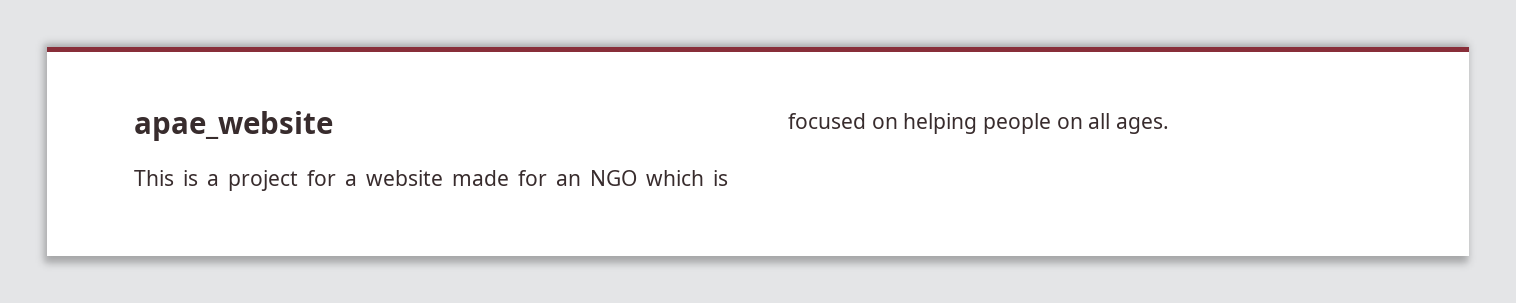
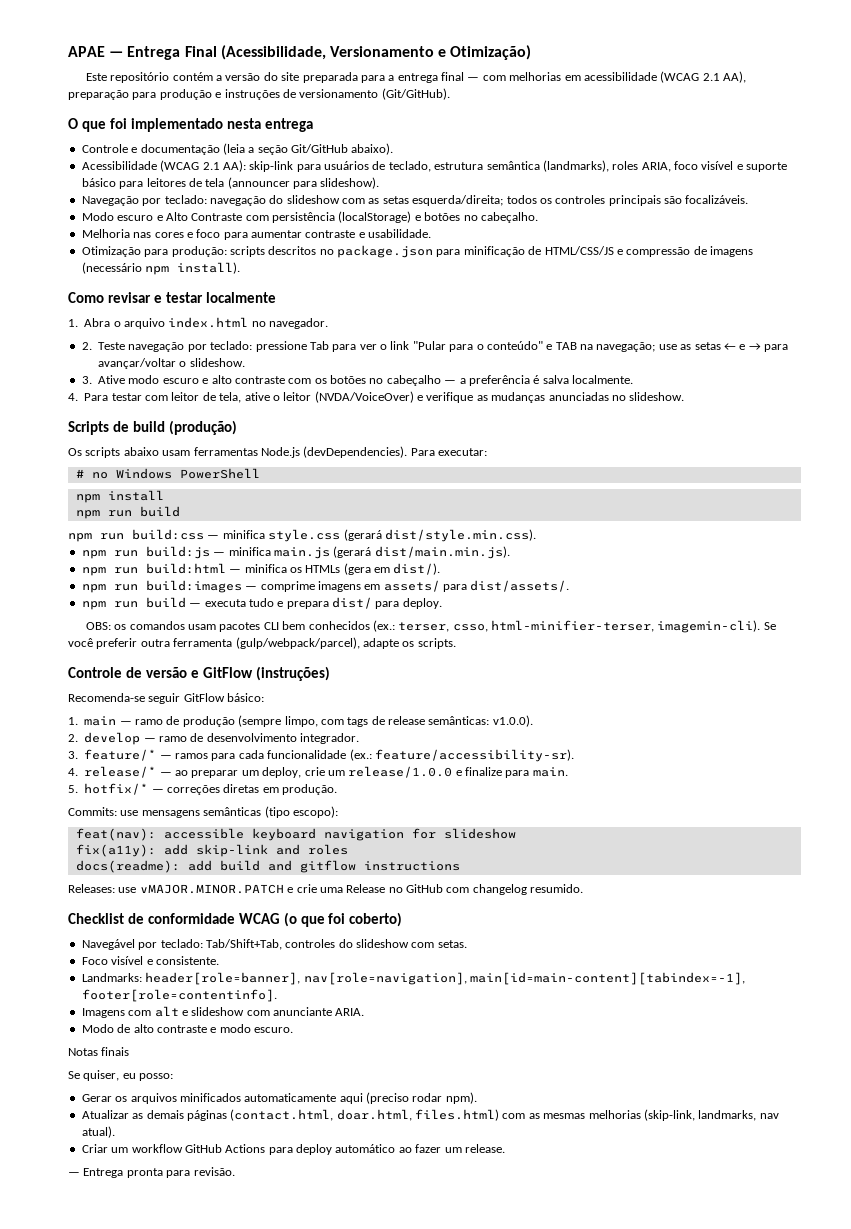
- apae_website
- This is a project for a website made for an NGO which is focused on helping people on all ages.
+ APAE — Entrega Final (Acessibilidade, Versionamento e Otimização)
+ Este repositório contém a versão do site preparada para a entrega final — com melhorias em acessibilidade (WCAG 2.1 AA), preparação para produção e instruções de versionamento (Git/GitHub).
+ O que foi implementado nesta entrega
+ Controle e documentação (leia a seção Git/GitHub abaixo).
+ Acessibilidade (WCAG 2.1 AA): skip-link para usuários de teclado, estrutura semântica (landmarks), roles ARIA, foco visível e suporte básico para leitores de tela (announcer para slideshow).
+ Navegação por teclado: navegação do slideshow com as setas esquerda/direita; todos os controles principais são focalizáveis.
+ Modo escuro e Alto Contraste com persistência (localStorage) e botões no cabeçalho.
+ Melhoria nas cores e foco para aumentar contraste e usabilidade.
+ Otimização para produção: scripts descritos no package.json para minificação de HTML/CSS/JS e compressão de imagens (necessário npm install).
+ Como revisar e testar localmente
+ 1. Abra o arquivo index.html no navegador.
+ 2. Teste navegação por teclado: pressione Tab para ver o link "Pular para o conteúdo" e TAB na navegação; use as setas ← e → para avançar/voltar o slideshow.
+ 3. Ative modo escuro e alto contraste com os botões no cabeçalho — a preferência é salva localmente.
+ 4. Para testar com leitor de tela, ative o leitor (NVDA/VoiceOver) e verifique as mudanças anunciadas no slideshow.
+ Scripts de build (produção)
+ Os scripts abaixo usam ferramentas Node.js (devDependencies). Para executar:
+ # no Windows PowerShell
+ npm install
+ npm run build
+ npm run build:css — minifica style.css (gerará dist/style.min.css).
+ npm run build:js — minifica main.js (gerará dist/main.min.js).
+ npm run build:html — minifica os HTMLs (gera em dist/).
+ npm run build:images — comprime imagens em assets/ para dist/assets/.
+ npm run build — executa tudo e prepara dist/ para deploy.
+ OBS: os comandos usam pacotes CLI bem conhecidos (ex.: terser, csso, html-minifier-terser, imagemin-cli). Se você preferir outra ferramenta (gulp/webpack/parcel), adapte os scripts.
+ Controle de versão e GitFlow (instruções)
+ Recomenda-se seguir GitFlow básico:
+ 1. main — ramo de produção (sempre limpo, com tags de release semânticas: v1.0.0).
+ 2. develop — ramo de desenvolvimento integrador.
+ 3. feature/* — ramos para cada funcionalidade (ex.: feature/accessibility-sr).
+ 4. release/* — ao preparar um deploy, crie um release/1.0.0 e finalize para main.
+ 5. hotfix/* — correções diretas em produção.
+ Commits: use mensagens semânticas (tipo escopo):
+ feat(nav): accessible keyboard navigation for slideshow
+ fix(a11y): add skip-link and roles
+ docs(readme): add build and gitflow instructions
+ Releases: use vMAJOR.MINOR.PATCH e crie uma Release no GitHub com changelog resumido.
+ Checklist de conformidade WCAG (o que foi coberto)
+ Navegável por teclado: Tab/Shift+Tab, controles do slideshow com setas.
+ Foco visível e consistente.
+ Landmarks: header[role=banner], nav[role=navigation], main[id=main-content][tabindex=-1], footer[role=contentinfo].
+ Imagens com alt e slideshow com anunciante ARIA.
+ Modo de alto contraste e modo escuro.
+ Notas finais
+ Se quiser, eu posso:
+ Gerar os arquivos minificados automaticamente aqui (preciso rodar npm).
+ Atualizar as demais páginas (contact.html, doar.html, files.html) com as mesmas melhorias (skip-link, landmarks, nav atual).
+ Criar um workflow GitHub Actions para deploy automático ao fazer um release.
+ — Entrega pronta para revisão.

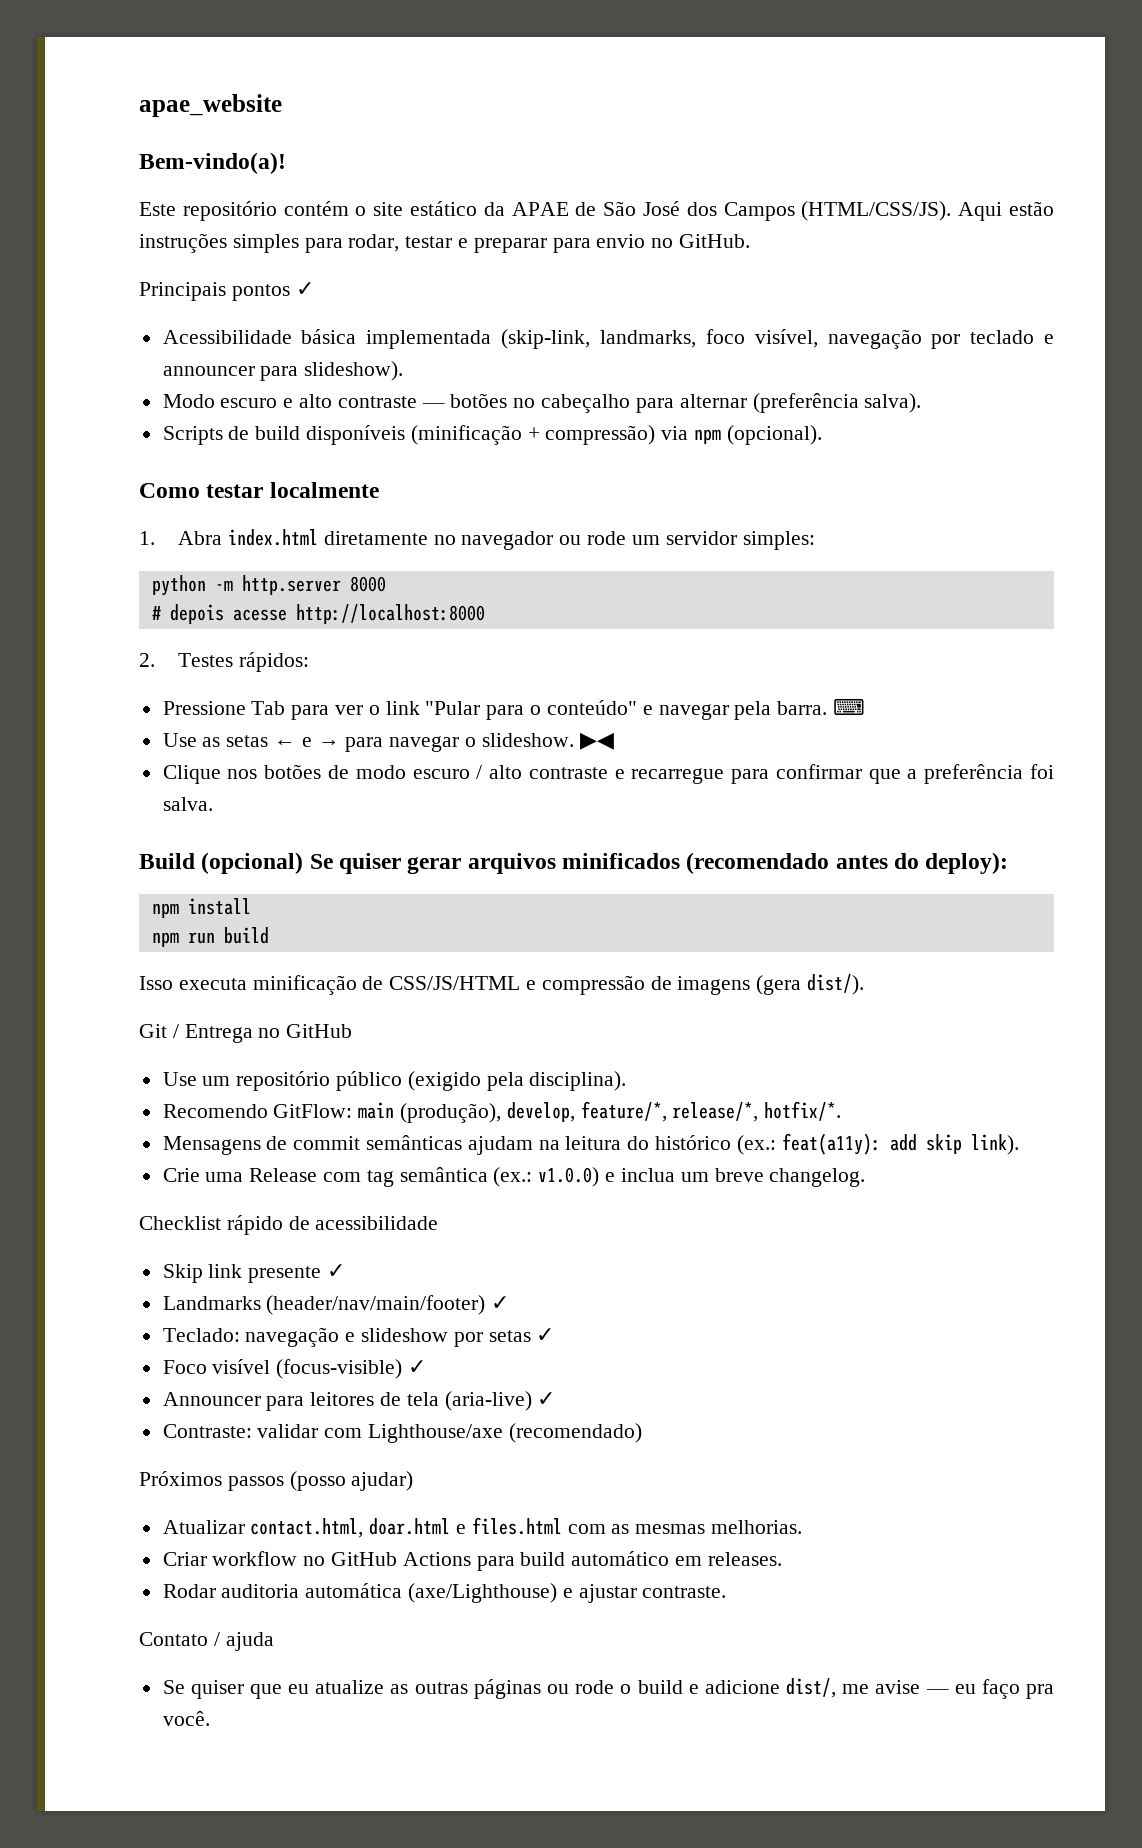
- APAE — Entrega Final (Acessibilidade, Versionamento e Otimização)
- Este repositório contém a versão do site preparada para a entrega final — com melhorias em acessibilidade (WCAG 2.1 AA), preparação para produção e instruções de versionamento (Git/GitHub).
- O que foi implementado nesta entrega
- Controle e documentação (leia a seção Git/GitHub abaixo).
- Acessibilidade (WCAG 2.1 AA): skip-link para usuários de teclado, estrutura semântica (landmarks), roles ARIA, foco visível e suporte básico para leitores de tela (announcer para slideshow).
- Navegação por teclado: navegação do slideshow com as setas esquerda/direita; todos os controles principais são focalizáveis.
- Modo escuro e Alto Contraste com persistência (localStorage) e botões no cabeçalho.
- Melhoria nas cores e foco para aumentar contraste e usabilidade.
- Otimização para produção: scripts descritos no package.json para minificação de HTML/CSS/JS e compressão de imagens (necessário npm install).
+ apae_website
+ Bem-vindo(a)!
+ Este repositório contém o site estático da APAE de São José dos Campos (HTML/CSS/JS). Aqui estão instruções simples para rodar, testar e preparar para envio no GitHub.
+ Principais pontos ✓
+ Acessibilidade básica implementada (skip-link, landmarks, foco visível, navegação por teclado e announcer para slideshow).
+ Modo escuro e alto contraste — botões no cabeçalho para alternar (preferência salva).
+ Scripts de build disponíveis (minificação + compressão) via npm (opcional).
- Como revisar e testar localmente
+ Como testar localmente
- 1. Abra o arquivo index.html no navegador.
- 2. Teste navegação por teclado: pressione Tab para ver o link "Pular para o conteúdo" e TAB na navegação; use as setas ← e → para avançar/voltar o slideshow.
- 3. Ative modo escuro e alto contraste com os botões no cabeçalho — a preferência é salva localmente.
- 4. Para testar com leitor de tela, ative o leitor (NVDA/VoiceOver) e verifique as mudanças anunciadas no slideshow.
- Scripts de build (produção)
- Os scripts abaixo usam ferramentas Node.js (devDependencies). Para executar:
- # no Windows PowerShell
+ 1. Abra index.html diretamente no navegador ou rode um servidor simples:
+ python -m http.server 8000
+ # depois acesse http://localhost:8000
+ 2. Testes rápidos:
+ Pressione Tab para ver o link "Pular para o conteúdo" e navegar pela barra. ⌨
+ Use as setas ← e → para navegar o slideshow. ▶◀
+ Clique nos botões de modo escuro / alto contraste e recarregue para confirmar que a preferência foi salva.
+ Build (opcional) Se quiser gerar arquivos minificados (recomendado antes do deploy):
- npm run build:css — minifica style.css (gerará dist/style.min.css).
- npm run build:js — minifica main.js (gerará dist/main.min.js).
- npm run build:html — minifica os HTMLs (gera em dist/).
- npm run build:images — comprime imagens em assets/ para dist/assets/.
- npm run build — executa tudo e prepara dist/ para deploy.
- OBS: os comandos usam pacotes CLI bem conhecidos (ex.: terser, csso, html-minifier-terser, imagemin-cli). Se você preferir outra ferramenta (gulp/webpack/parcel), adapte os scripts.
- Controle de versão e GitFlow (instruções)
- Recomenda-se seguir GitFlow básico:
- 1. main — ramo de produção (sempre limpo, com tags de release semânticas: v1.0.0).
- 2. develop — ramo de desenvolvimento integrador.
- 3. feature/* — ramos para cada funcionalidade (ex.: feature/accessibility-sr).
- 4. release/* — ao preparar um deploy, crie um release/1.0.0 e finalize para main.
- 5. hotfix/* — correções diretas em produção.
- Commits: use mensagens semânticas (tipo escopo):
- feat(nav): accessible keyboard navigation for slideshow
- fix(a11y): add skip-link and roles
- docs(readme): add build and gitflow instructions
- Releases: use vMAJOR.MINOR.PATCH e crie uma Release no GitHub com changelog resumido.
- Checklist de conformidade WCAG (o que foi coberto)
- Navegável por teclado: Tab/Shift+Tab, controles do slideshow com setas.
- Foco visível e consistente.
- Landmarks: header[role=banner], nav[role=navigation], main[id=main-content][tabindex=-1], footer[role=contentinfo].
- Imagens com alt e slideshow com anunciante ARIA.
- Modo de alto contraste e modo escuro.
- Notas finais
- Se quiser, eu posso:
- Gerar os arquivos minificados automaticamente aqui (preciso rodar npm).
- Atualizar as demais páginas (contact.html, doar.html, files.html) com as mesmas melhorias (skip-link, landmarks, nav atual).
+ Isso executa minificação de CSS/JS/HTML e compressão de imagens (gera dist/).
+ Git / Entrega no GitHub
+ Use um repositório público (exigido pela disciplina).
+ Recomendo GitFlow: main (produção), develop, feature/*, release/*, hotfix/*.
+ Mensagens de commit semânticas ajudam na leitura do histórico (ex.: feat(a11y): add skip link).
+ Crie uma Release com tag semântica (ex.: v1.0.0) e inclua um breve changelog.
+ Checklist rápido de acessibilidade
+ Skip link presente ✓
+ Landmarks (header/nav/main/footer) ✓
+ Teclado: navegação e slideshow por setas ✓
+ Foco visível (focus-visible) ✓
+ Announcer para leitores de tela (aria-live) ✓
+ Contraste: validar com Lighthouse/axe (recomendado)
+ Próximos passos (posso ajudar)
+ Atualizar contact.html, doar.html e files.html com as mesmas melhorias.
- Criar um workflow GitHub Actions para deploy automático ao fazer um release.
- — Entrega pronta para revisão.
+ Criar workflow no GitHub Actions para build automático em releases.
+ Rodar auditoria automática (axe/Lighthouse) e ajustar contraste.
+ Contato / ajuda
+ Se quiser que eu atualize as outras páginas ou rode o build e adicione dist/, me avise — eu faço pra você.

